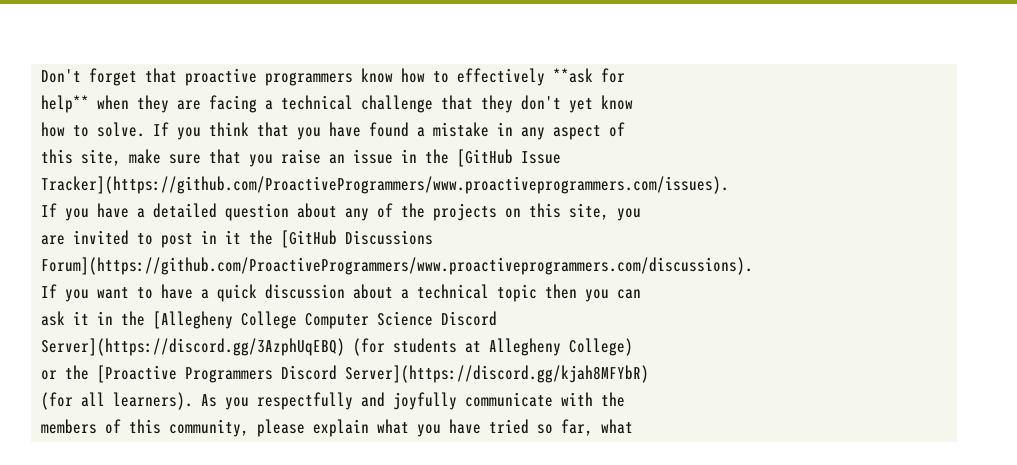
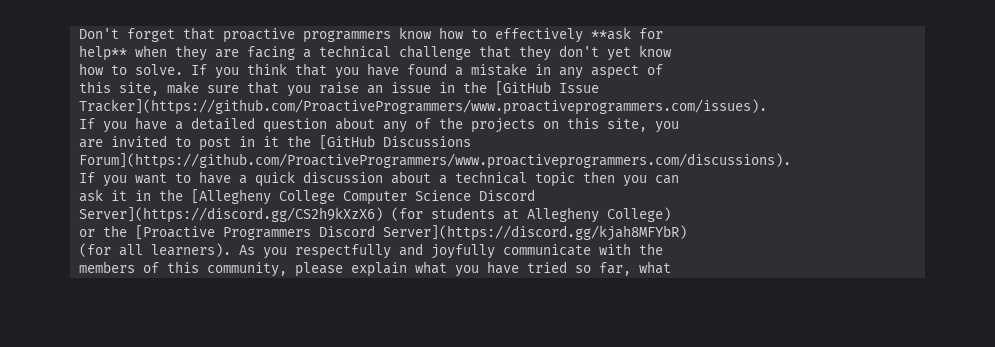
- Server](https://discord.gg/3AzphUqEBQ) (for students at Allegheny College)
+ Server](https://discord.gg/CS2h9kXzX6) (for students at Allegheny College)

